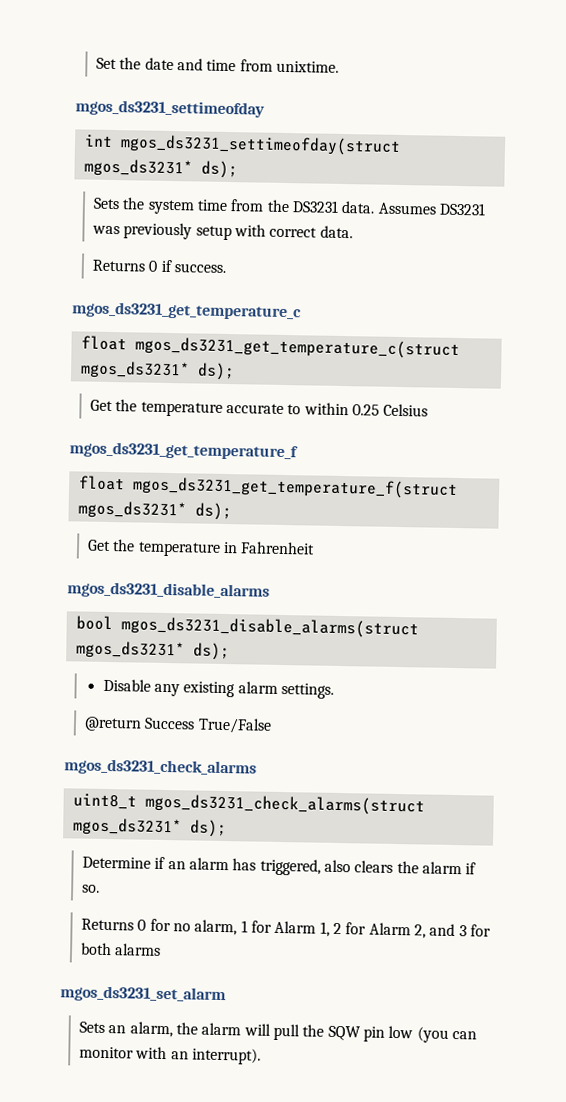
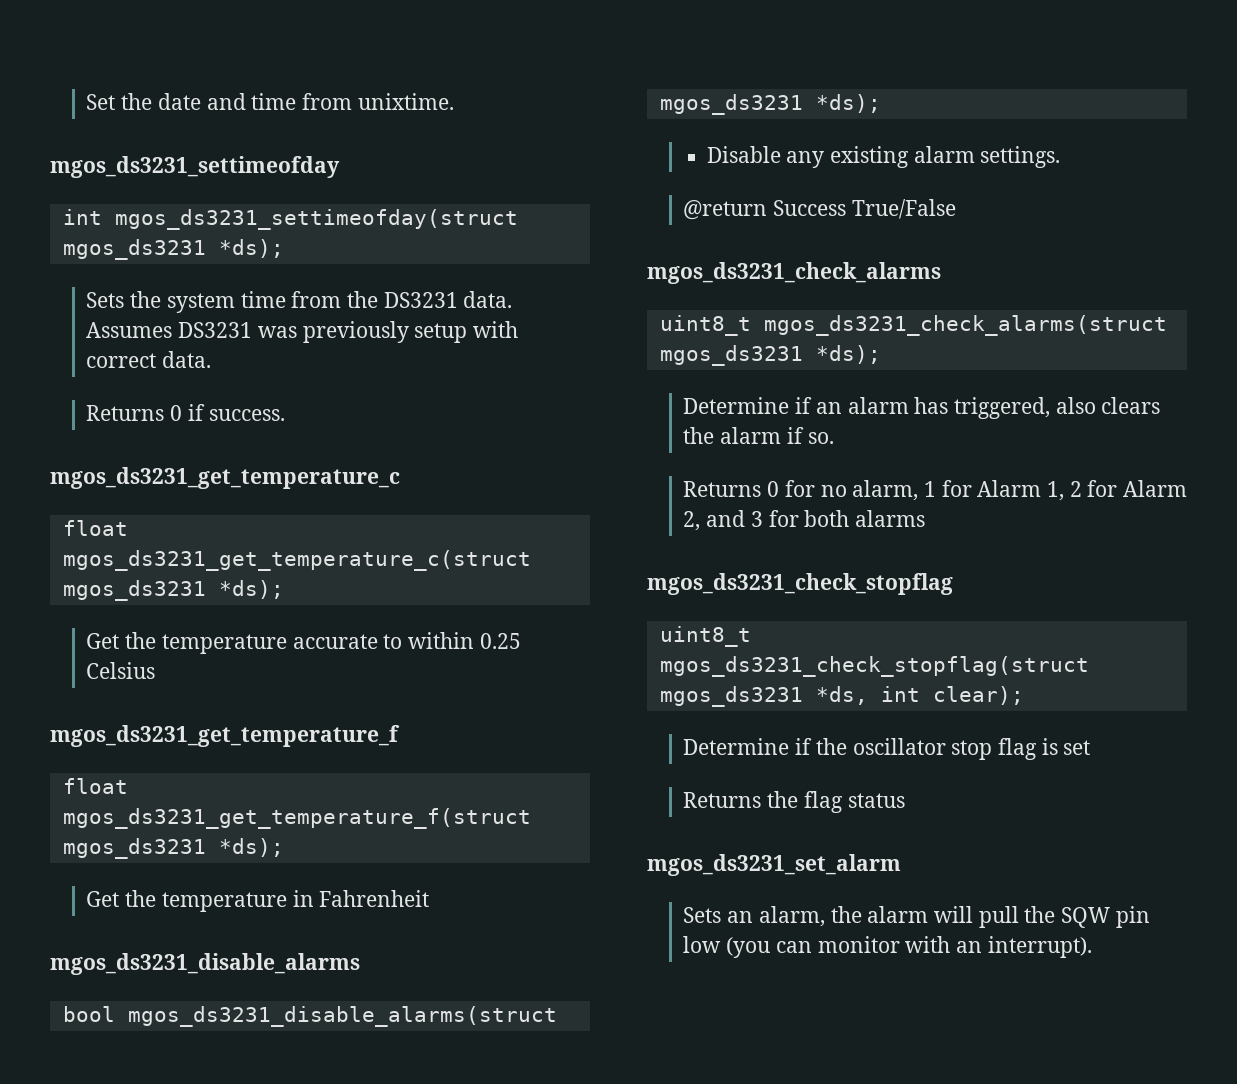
- int mgos_ds3231_settimeofday(struct mgos_ds3231* ds);
+ int mgos_ds3231_settimeofday(struct mgos_ds3231 *ds);
- float mgos_ds3231_get_temperature_c(struct mgos_ds3231* ds);
+ float mgos_ds3231_get_temperature_c(struct mgos_ds3231 *ds);
- float mgos_ds3231_get_temperature_f(struct mgos_ds3231* ds);
+ float mgos_ds3231_get_temperature_f(struct mgos_ds3231 *ds);
- bool mgos_ds3231_disable_alarms(struct mgos_ds3231* ds);
+ bool mgos_ds3231_disable_alarms(struct mgos_ds3231 *ds);
- uint8_t mgos_ds3231_check_alarms(struct mgos_ds3231* ds);
+ uint8_t mgos_ds3231_check_alarms(struct mgos_ds3231 *ds);
+ mgos_ds3231_check_stopflag
+ uint8_t mgos_ds3231_check_stopflag(struct mgos_ds3231 *ds, int clear);
+ Determine if the oscillator stop flag is set
+ Returns the flag status

